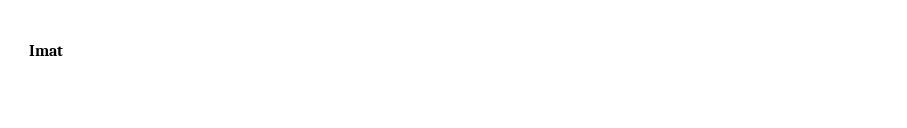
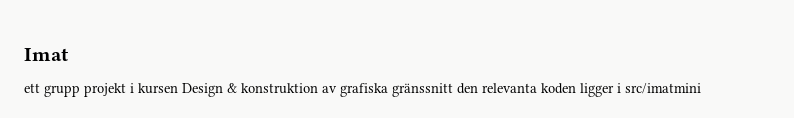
+ ett grupp projekt i kursen Design & konstruktion av grafiska gränssnitt den relevanta koden ligger i src/imatmini

